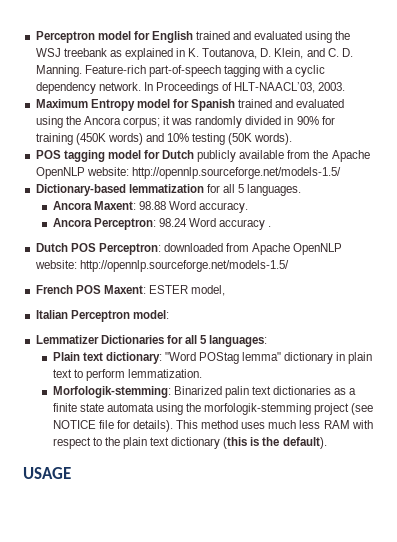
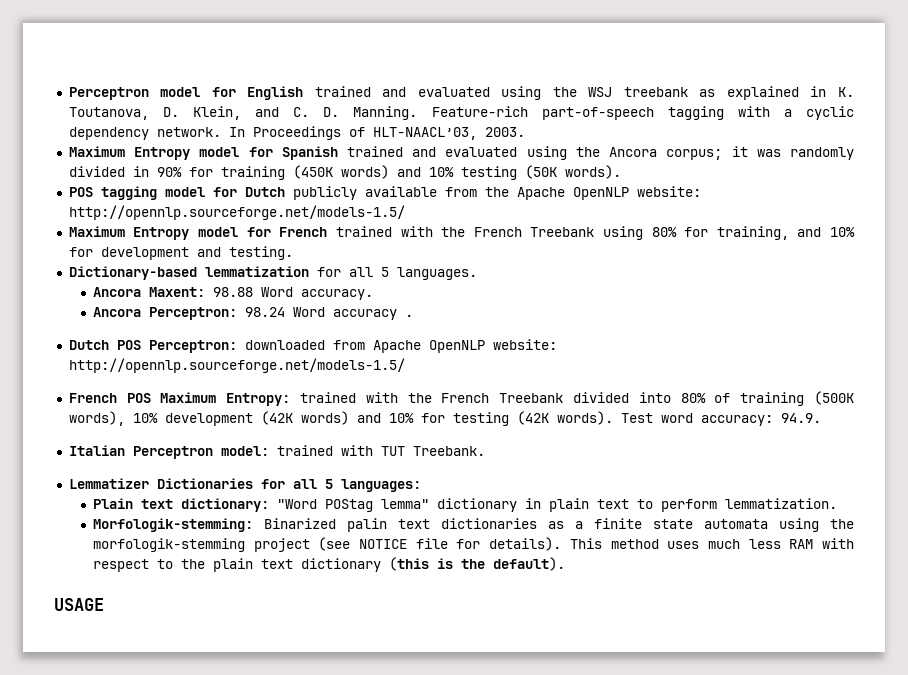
+ Maximum Entropy model for French trained with the French Treebank using 80% for training, and 10% for development and testing.
- French POS Maxent: ESTER model,
+ French POS Maximum Entropy: trained with the French Treebank divided into 80% of training (500K words), 10% development (42K words) and 10% for testing (42K words). Test word accuracy: 94.9.
- Italian Perceptron model:
+ Italian Perceptron model: trained with TUT Treebank.

